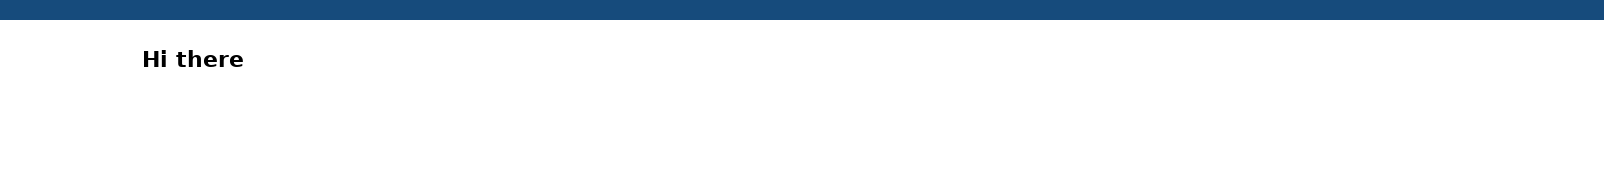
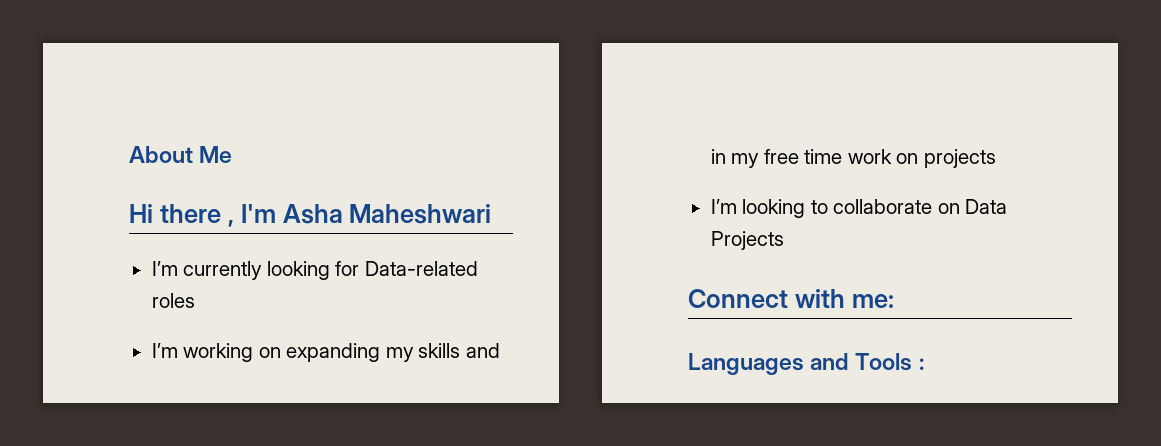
- Hi there
+ About Me
+ Hi there , I'm Asha Maheshwari
+ I’m currently looking for Data-related roles
+ I’m working on expanding my skills and in my free time work on projects
+ I’m looking to collaborate on Data Projects
+ Connect with me:
+ Languages and Tools :

